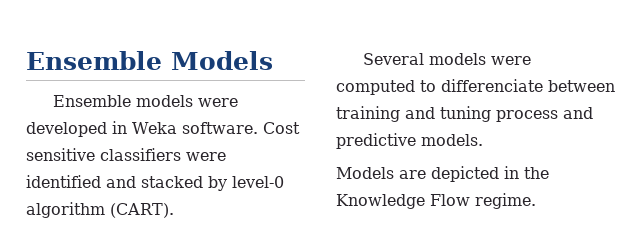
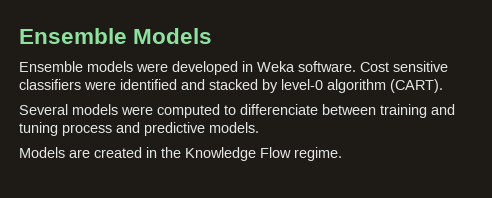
- Models are depicted in the Knowledge Flow regime.
+ Models are created in the Knowledge Flow regime.

